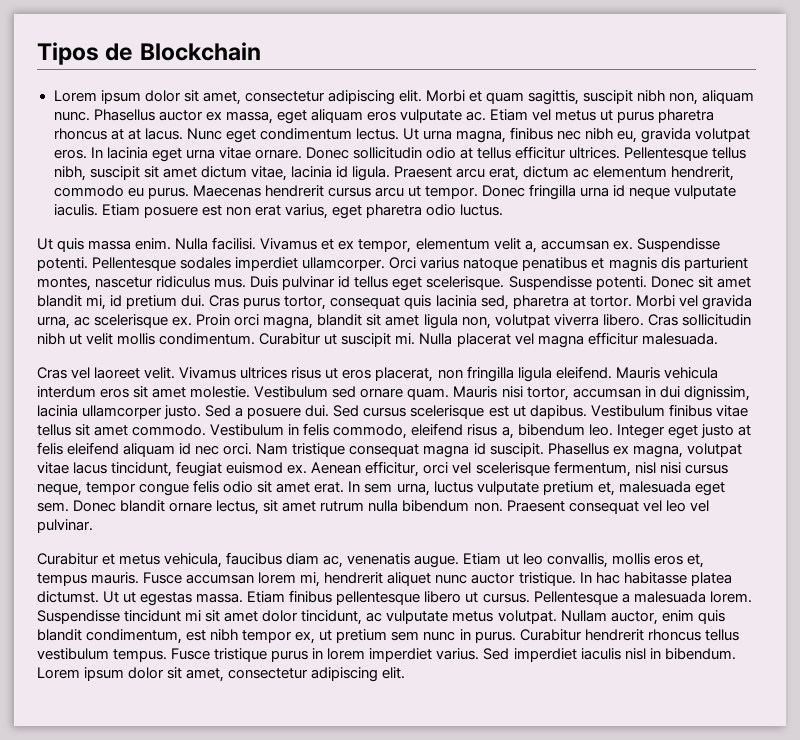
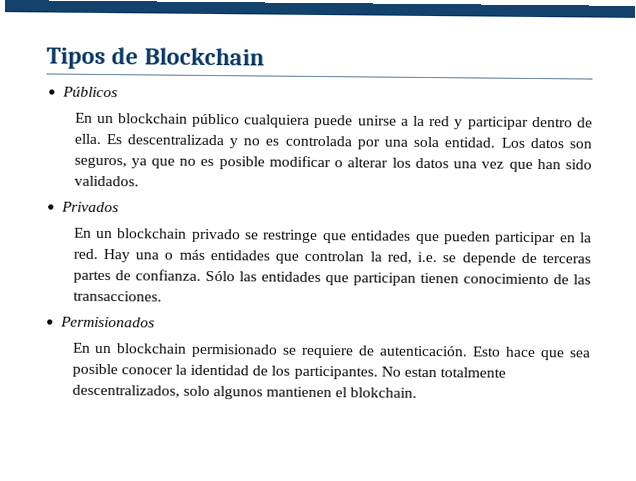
- Lorem ipsum dolor sit amet, consectetur adipiscing elit. Morbi et quam sagittis, suscipit nibh non, aliquam nunc. Phasellus auctor ex massa, eget aliquam eros vulputate ac. Etiam vel metus ut purus pharetra rhoncus at at lacus. Nunc eget condimentum lectus. Ut urna magna, finibus nec nibh eu, gravida volutpat eros. In lacinia eget urna vitae ornare. Donec sollicitudin odio at tellus efficitur ultrices. Pellentesque tellus nibh, suscipit sit amet dictum vitae, lacinia id ligula. Praesent arcu erat, dictum ac elementum hendrerit, commodo eu purus. Maecenas hendrerit cursus arcu ut tempor. Donec fringilla urna id neque vulputate iaculis. Etiam posuere est non erat varius, eget pharetra odio luctus.
- Ut quis massa enim. Nulla facilisi. Vivamus et ex tempor, elementum velit a, accumsan ex. Suspendisse potenti. Pellentesque sodales imperdiet ullamcorper. Orci varius natoque penatibus et magnis dis parturient montes, nascetur ridiculus mus. Duis pulvinar id tellus eget scelerisque. Suspendisse potenti. Donec sit amet blandit mi, id pretium dui. Cras purus tortor, consequat quis lacinia sed, pharetra at tortor. Morbi vel gravida urna, ac scelerisque ex. Proin orci magna, blandit sit amet ligula non, volutpat viverra libero. Cras sollicitudin nibh ut velit mollis condimentum. Curabitur ut suscipit mi. Nulla placerat vel magna efficitur malesuada.
- Cras vel laoreet velit. Vivamus ultrices risus ut eros placerat, non fringilla ligula eleifend. Mauris vehicula interdum eros sit amet molestie. Vestibulum sed ornare quam. Mauris nisi tortor, accumsan in dui dignissim, lacinia ullamcorper justo. Sed a posuere dui. Sed cursus scelerisque est ut dapibus. Vestibulum finibus vitae tellus sit amet commodo. Vestibulum in felis commodo, eleifend risus a, bibendum leo. Integer eget justo at felis eleifend aliquam id nec orci. Nam tristique consequat magna id suscipit. Phasellus ex magna, volutpat vitae lacus tincidunt, feugiat euismod ex. Aenean efficitur, orci vel scelerisque fermentum, nisl nisi cursus neque, tempor congue felis odio sit amet erat. In sem urna, luctus vulputate pretium et, malesuada eget sem. Donec blandit ornare lectus, sit amet rutrum nulla bibendum non. Praesent consequat vel leo vel pulvinar.
- Curabitur et metus vehicula, faucibus diam ac, venenatis augue. Etiam ut leo convallis, mollis eros et, tempus mauris. Fusce accumsan lorem mi, hendrerit aliquet nunc auctor tristique. In hac habitasse platea dictumst. Ut ut egestas massa. Etiam finibus pellentesque libero ut cursus. Pellentesque a malesuada lorem. Suspendisse tincidunt mi sit amet dolor tincidunt, ac vulputate metus volutpat. Nullam auctor, enim quis blandit condimentum, est nibh tempor ex, ut pretium sem nunc in purus. Curabitur hendrerit rhoncus tellus vestibulum tempus. Fusce tristique purus in lorem imperdiet varius. Sed imperdiet iaculis nisl in bibendum. Lorem ipsum dolor sit amet, consectetur adipiscing elit.
+ Públicos
+ En un blockchain público cualquiera puede unirse a la red y participar dentro de ella. Es descentralizada y no es controlada por una sola entidad. Los datos son seguros, ya que no es posible modificar o alterar los datos una vez que han sido validados.
+ Privados
+ En un blockchain privado se restringe que entidades que pueden participar en la red. Hay una o más entidades que controlan la red, i.e. se depende de terceras partes de confianza. Sólo las entidades que participan tienen conocimiento de las transacciones.
+ Permisionados
+ En un blockchain permisionado se requiere de autenticación. Esto hace que sea posible conocer la identidad de los participantes. No estan totalmente descentralizados, solo algunos mantienen el blokchain.

